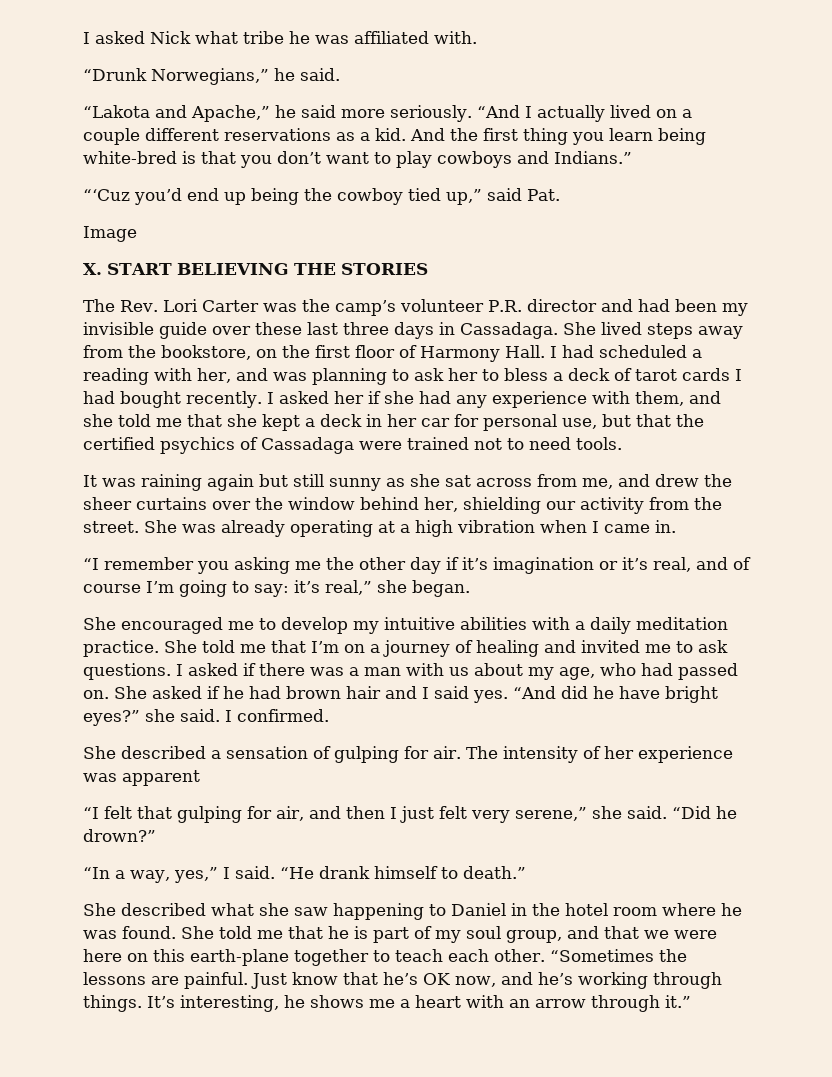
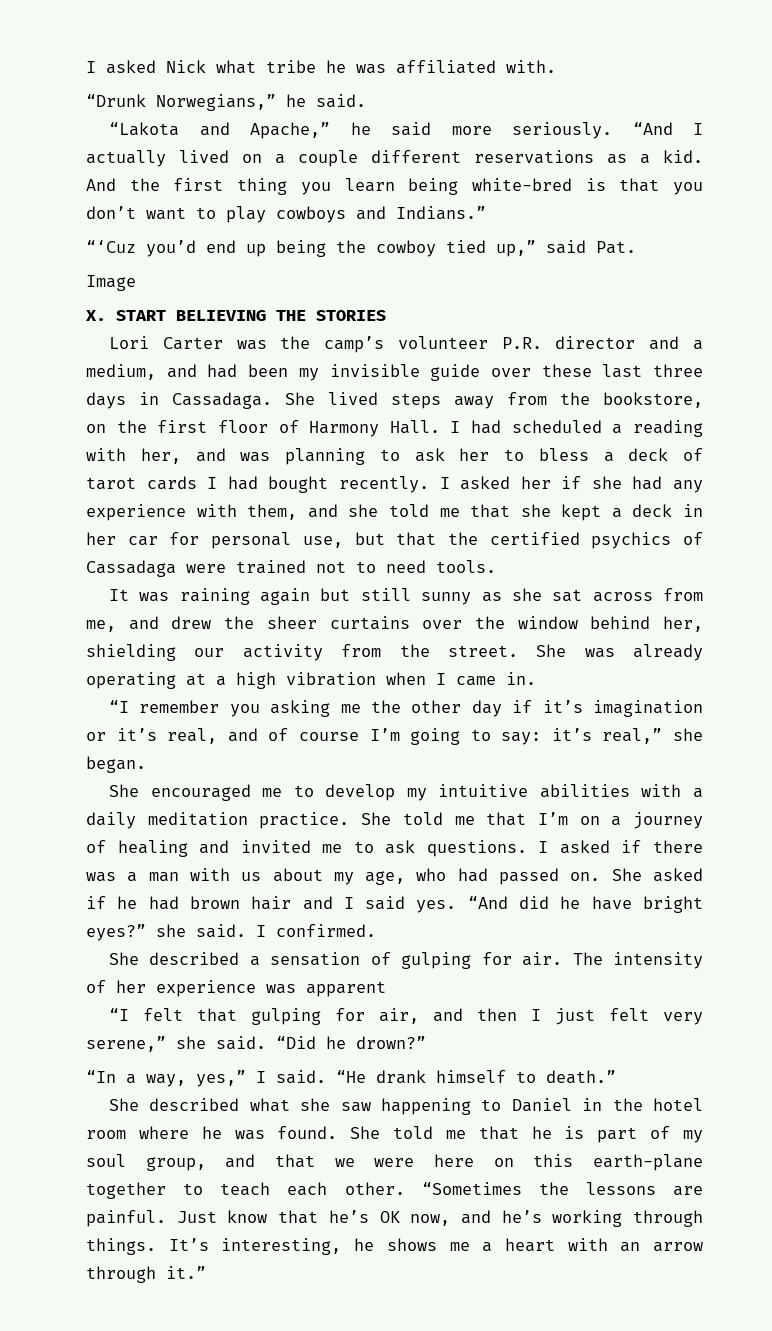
- The Rev. Lori Carter was the camp’s volunteer P.R. director and had been my invisible guide over these last three days in Cassadaga.
+ Lori Carter was the camp’s volunteer P.R. director and a medium, and had been my invisible guide over these last three days in Cassadaga.

